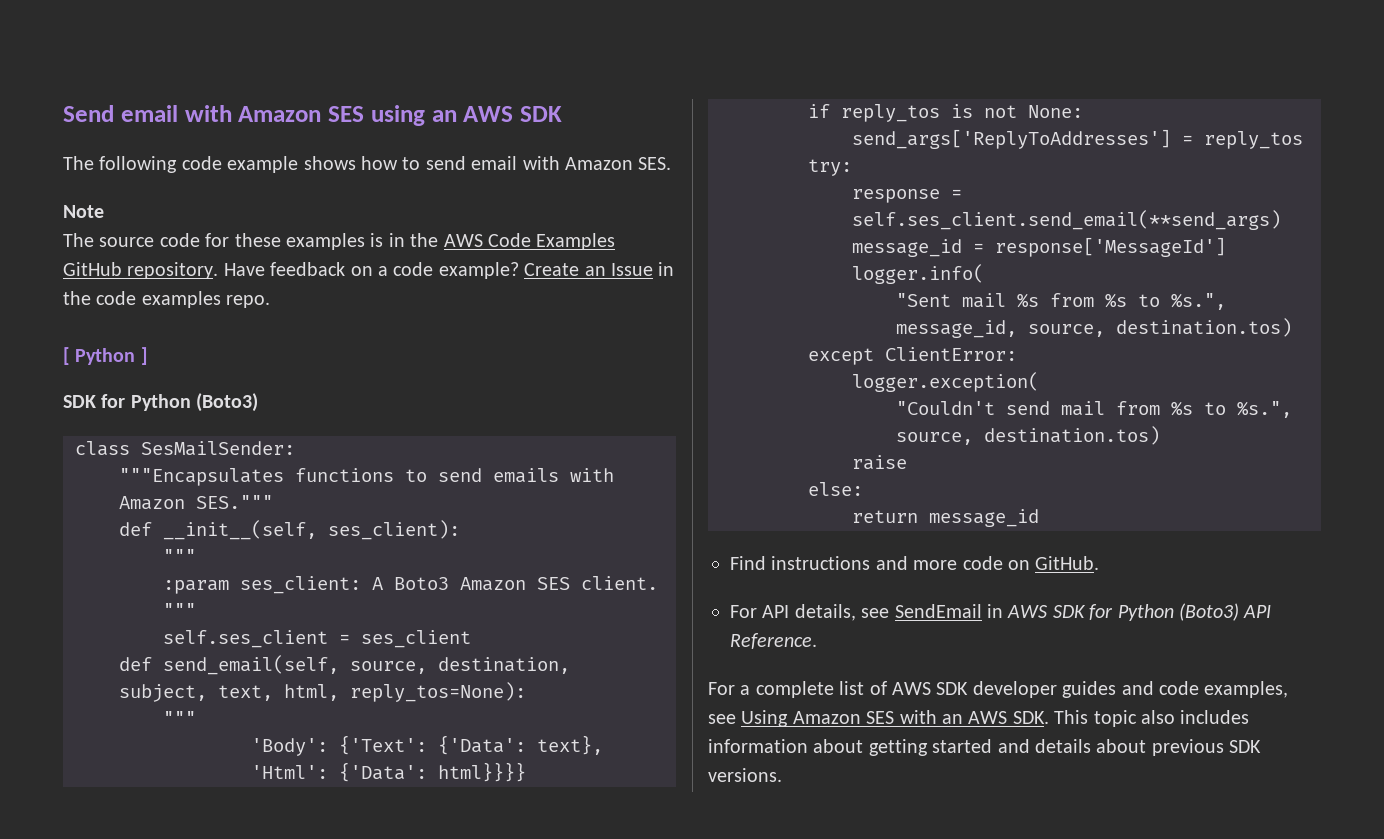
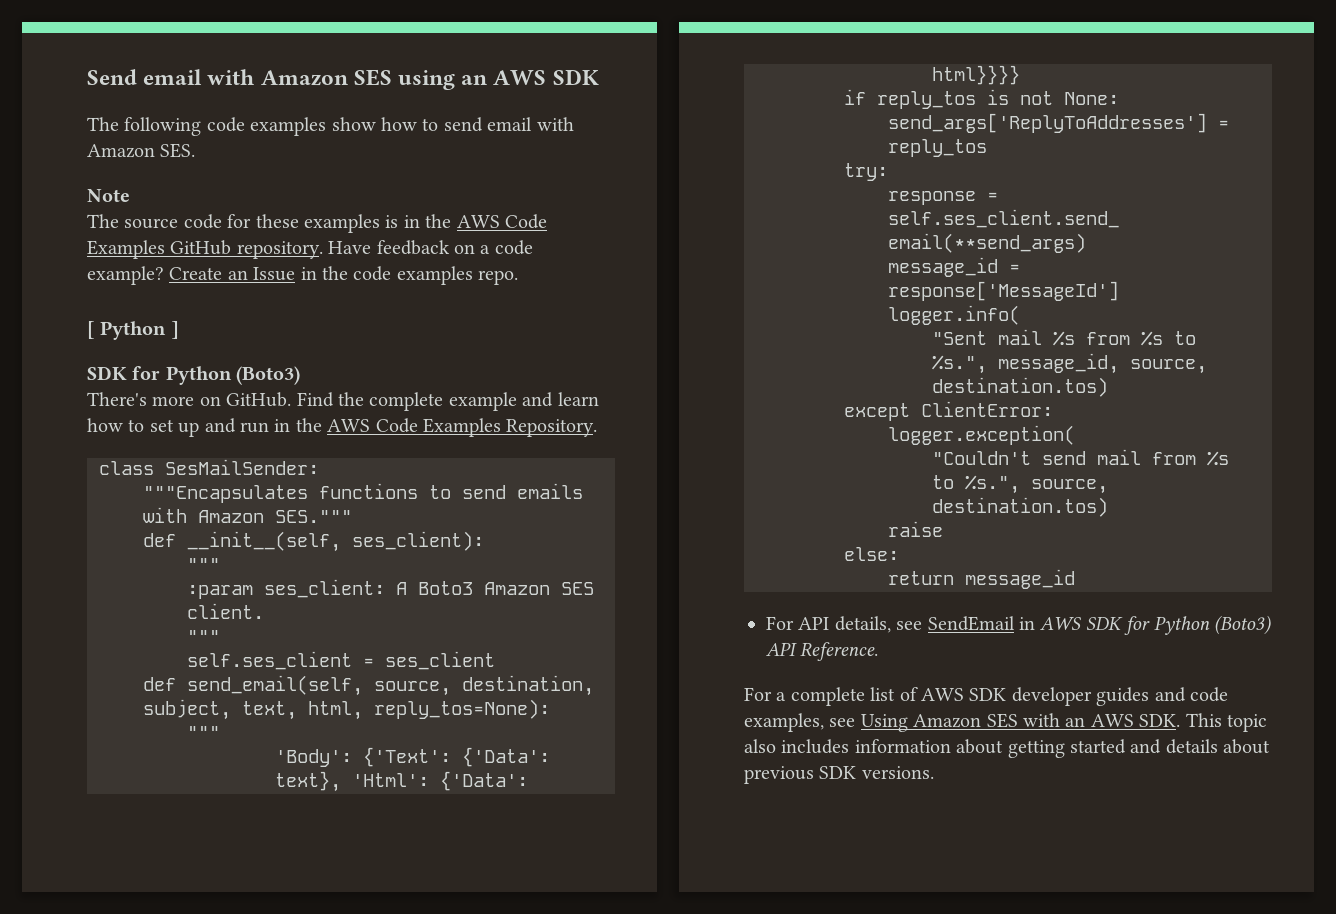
- The following code example shows how to send email with Amazon SES.
+ The following code examples show how to send email with Amazon SES.
+ There's more on GitHub. Find the complete example and learn how to set up and run in the AWS Code Examples Repository.
- Find instructions and more code on GitHub.

